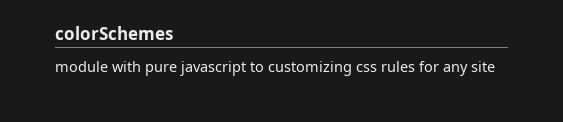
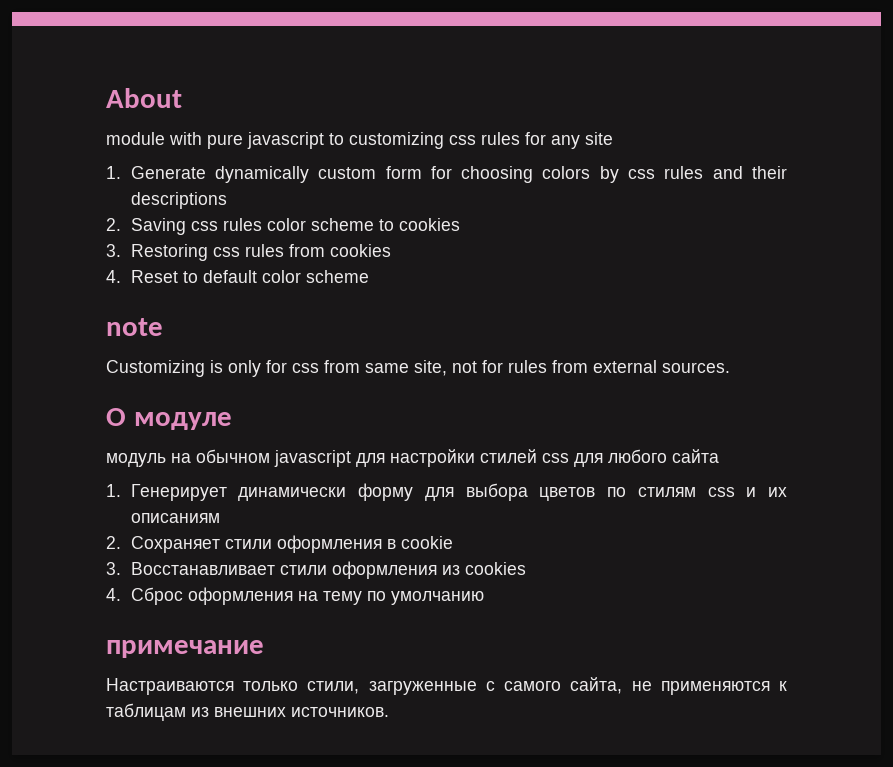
- colorSchemes
+ About
+ 1. Generate dynamically custom form for choosing colors by css rules and their descriptions
+ 2. Saving css rules color scheme to cookies
+ 3. Restoring css rules from cookies
+ 4. Reset to default color scheme
+ note
+ Customizing is only for css from same site, not for rules from external sources.
+ О модуле
+ модуль на обычном javascript для настройки стилей css для любого сайта
+ 1. Генерирует динамически форму для выбора цветов по стилям css и их описаниям
+ 2. Сохраняет стили оформления в cookie
+ 3. Восстанавливает стили оформления из cookies
+ 4. Сброс оформления на тему по умолчанию
+ примечание
+ Настраиваются только стили, загруженные с самого сайта, не применяются к таблицам из внешних источников.

